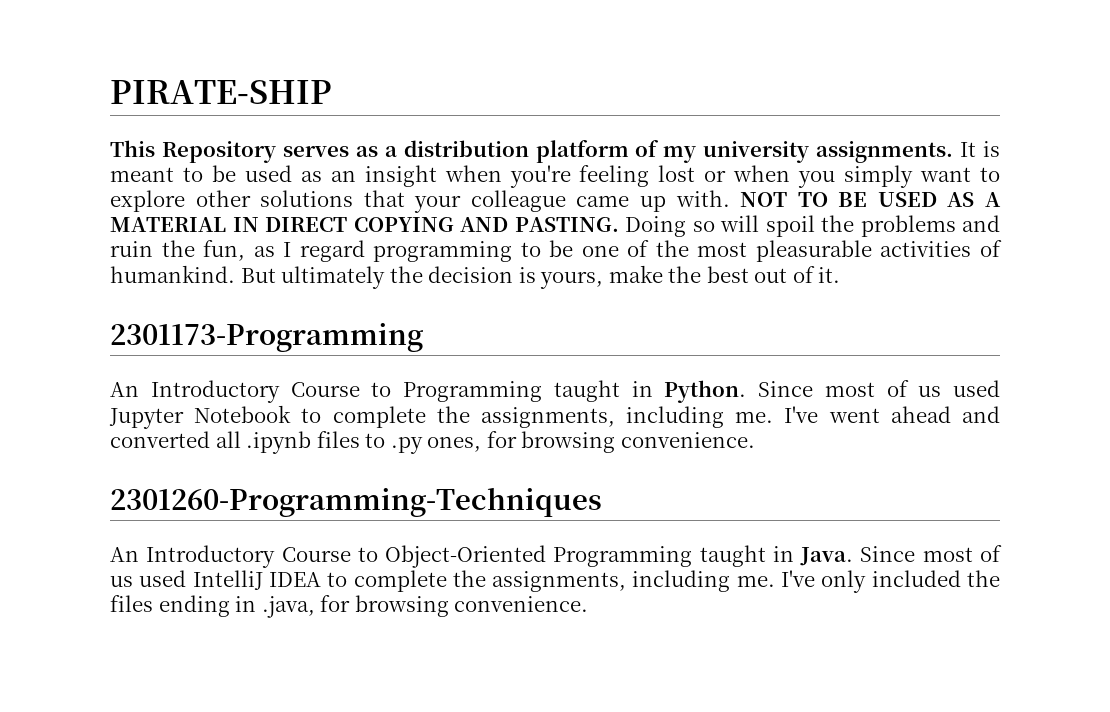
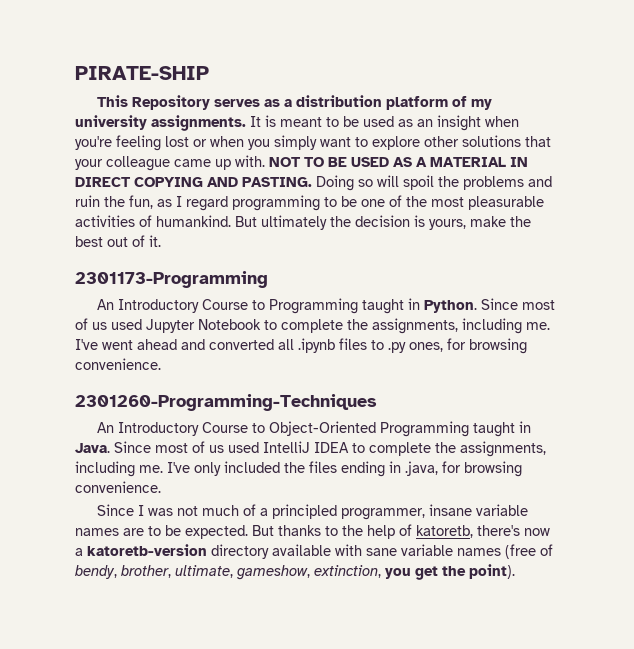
+ Since I was not much of a principled programmer, insane variable names are to be expected. But thanks to the help of katoretb, there's now a katoretb-version directory available with sane variable names (free of bendy, brother, ultimate, gameshow, extinction, you get the point).

